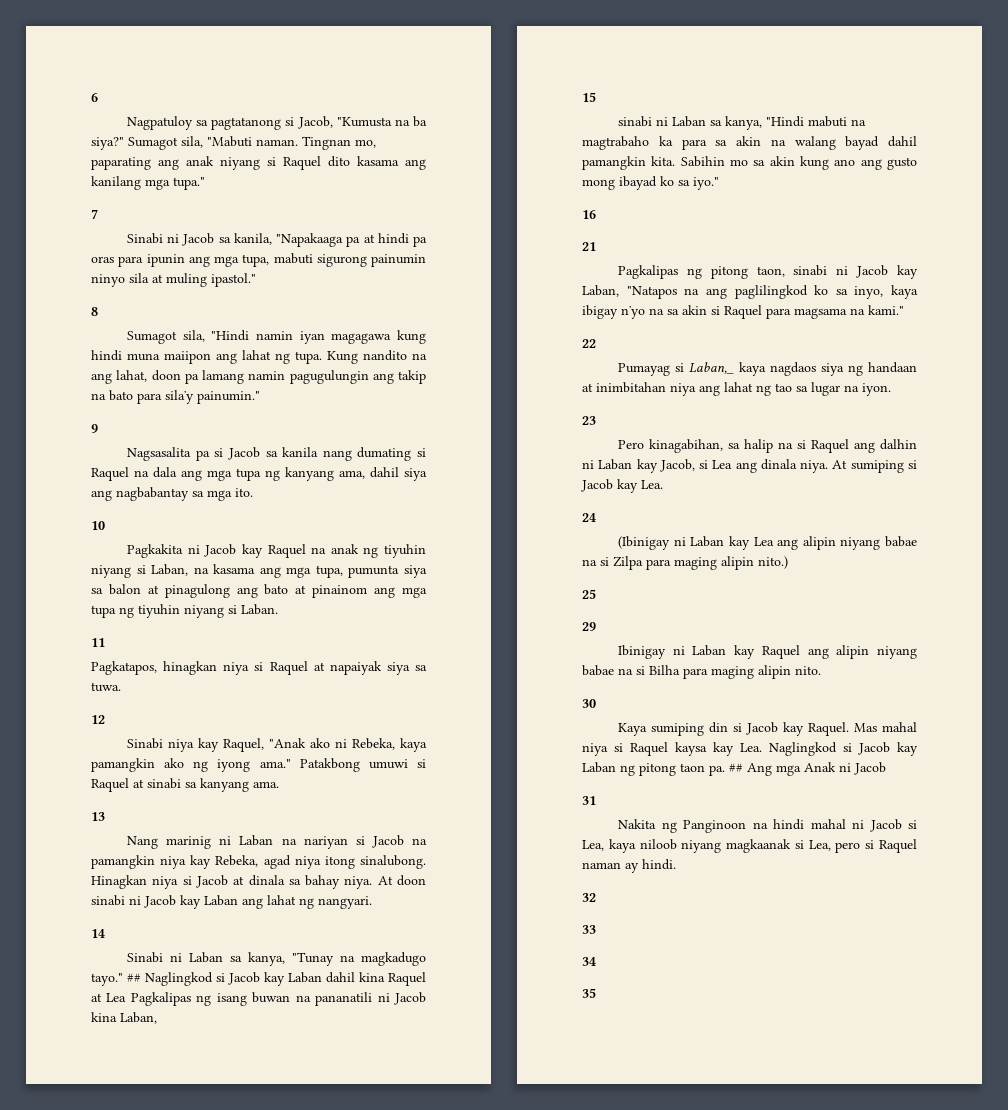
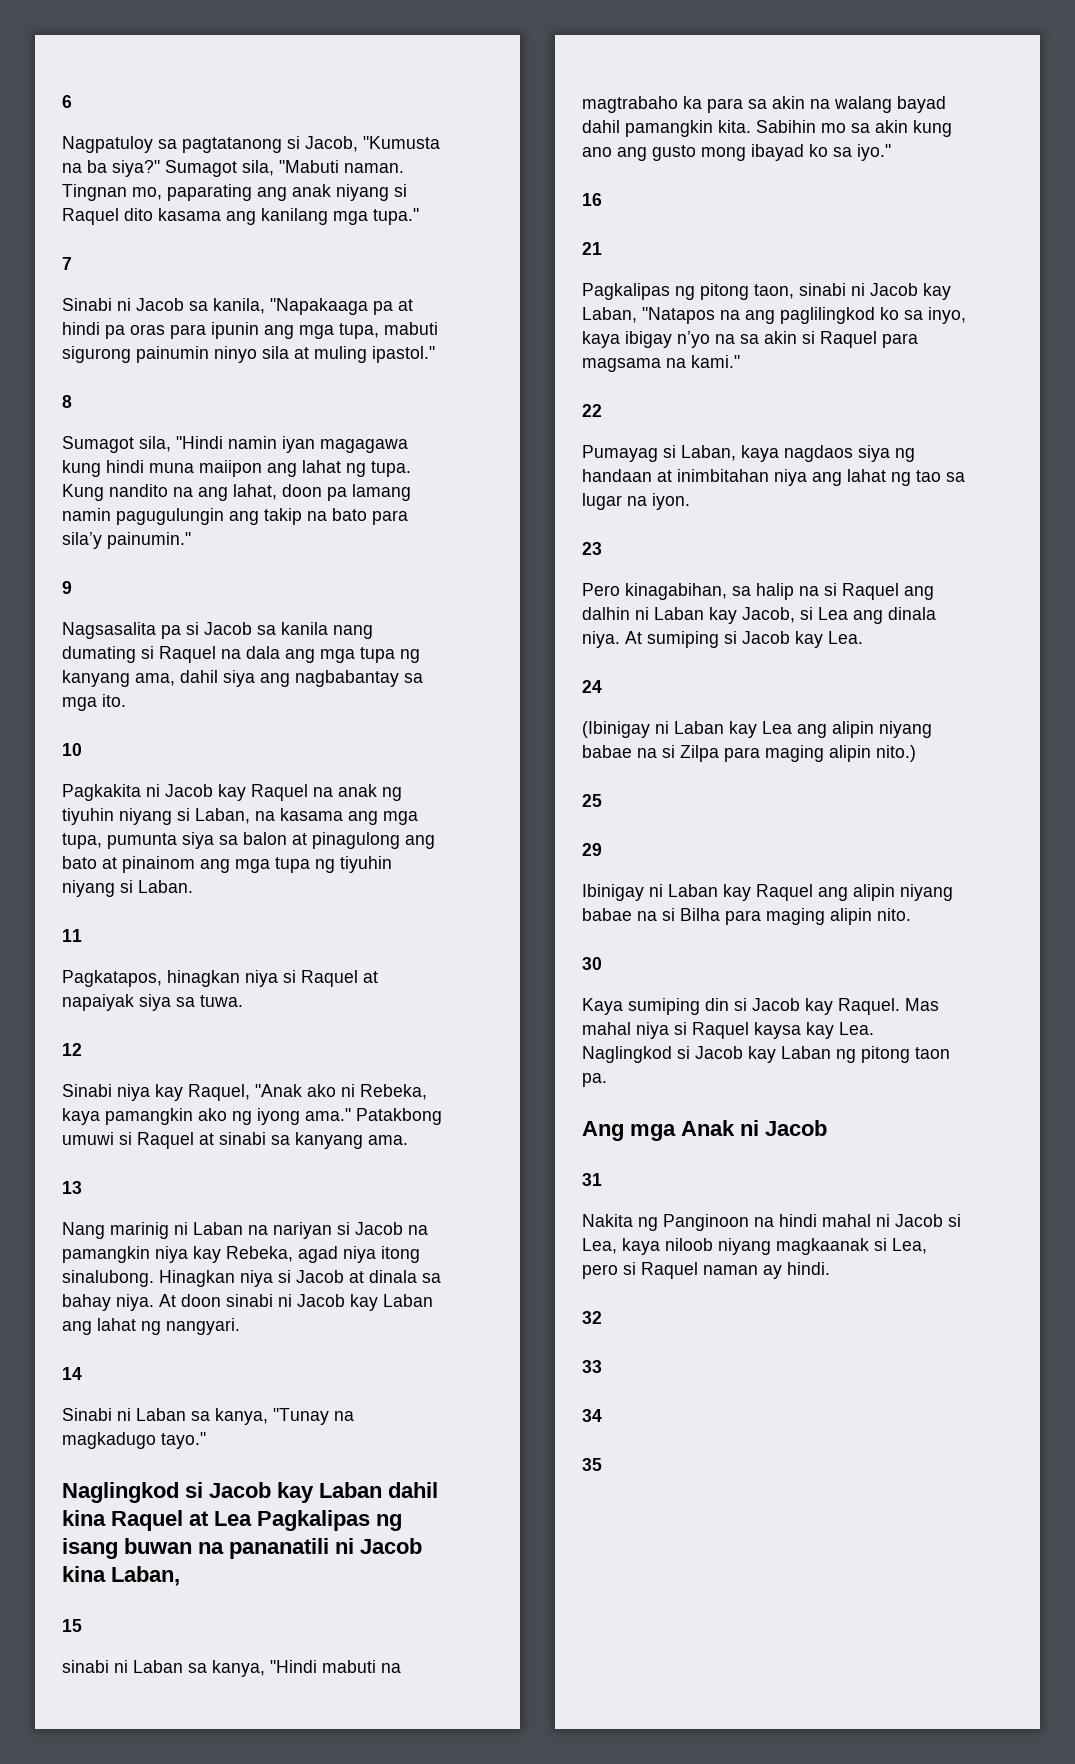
- Sinabi ni Laban sa kanya, "Tunay na magkadugo tayo." ## Naglingkod si Jacob kay Laban dahil kina Raquel at Lea Pagkalipas ng isang buwan na pananatili ni Jacob kina Laban,
+ Sinabi ni Laban sa kanya, "Tunay na magkadugo tayo."
+ Naglingkod si Jacob kay Laban dahil kina Raquel at Lea Pagkalipas ng isang buwan na pananatili ni Jacob kina Laban,
- Pumayag si Laban,_ kaya nagdaos siya ng handaan at inimbitahan niya ang lahat ng tao sa lugar na iyon.
+ Pumayag si Laban, kaya nagdaos siya ng handaan at inimbitahan niya ang lahat ng tao sa lugar na iyon.
- Mas mahal niya si Raquel kaysa kay Lea. Naglingkod si Jacob kay Laban ng pitong taon pa. ## Ang mga Anak ni Jacob
+ Mas mahal niya si Raquel kaysa kay Lea. Naglingkod si Jacob kay Laban ng pitong taon pa.
+ Ang mga Anak ni Jacob

